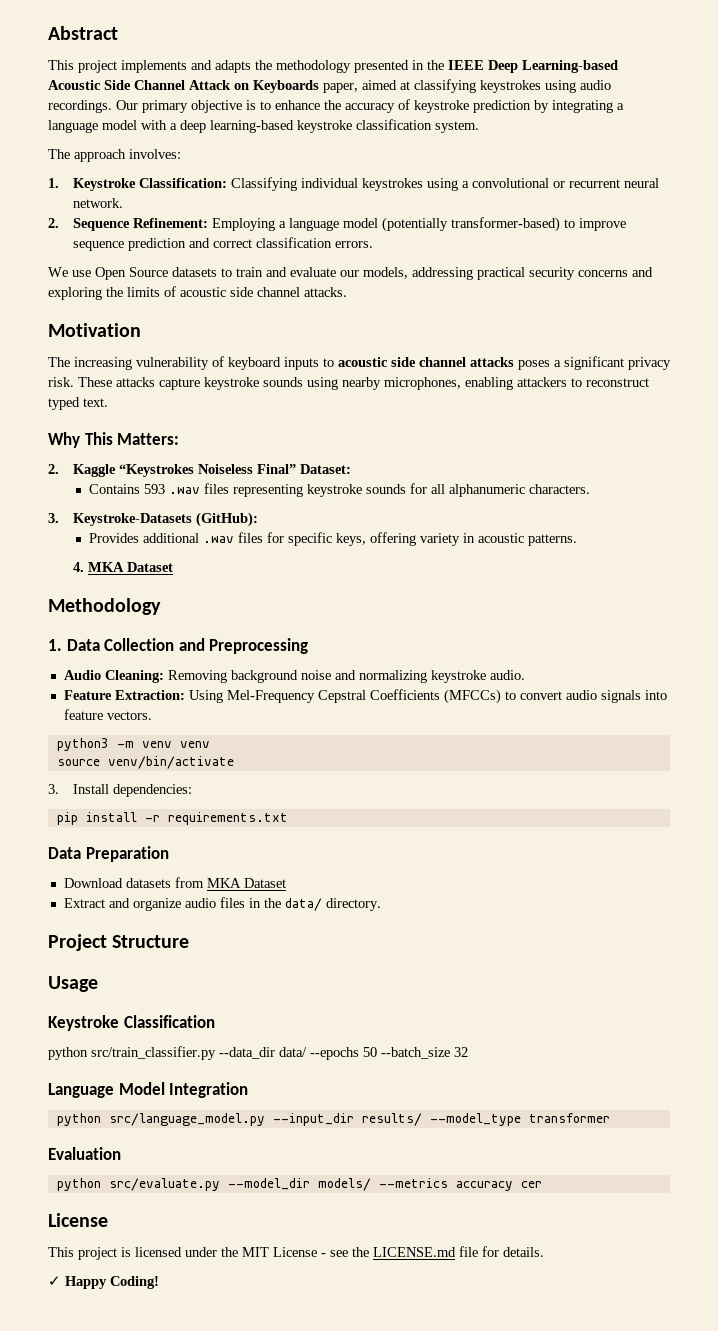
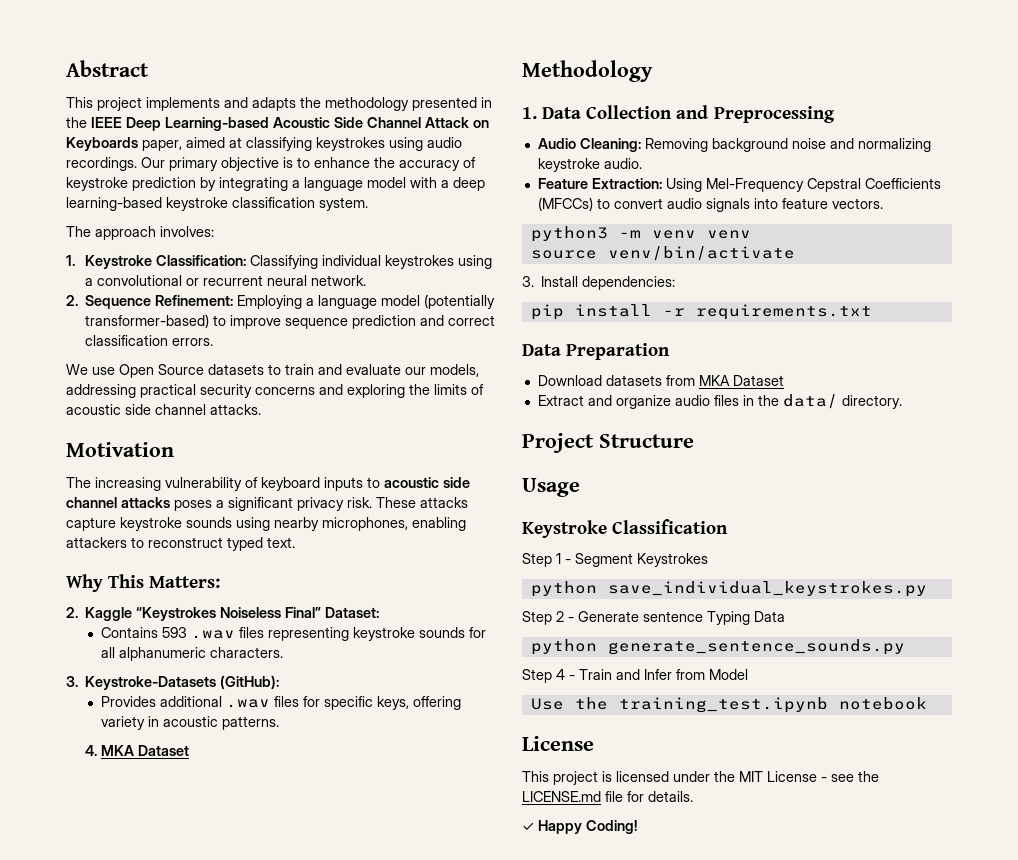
- python src/train_classifier.py --data_dir data/ --epochs 50 --batch_size 32
- Language Model Integration
- python src/language_model.py --input_dir results/ --model_type transformer
- Evaluation
- python src/evaluate.py --model_dir models/ --metrics accuracy cer
+ Step 1 - Segment Keystrokes
+ python save_individual_keystrokes.py
+ Step 2 - Generate sentence Typing Data
+ python generate_sentence_sounds.py
+ Step 4 - Train and Infer from Model
+ Use the training_test.ipynb notebook

